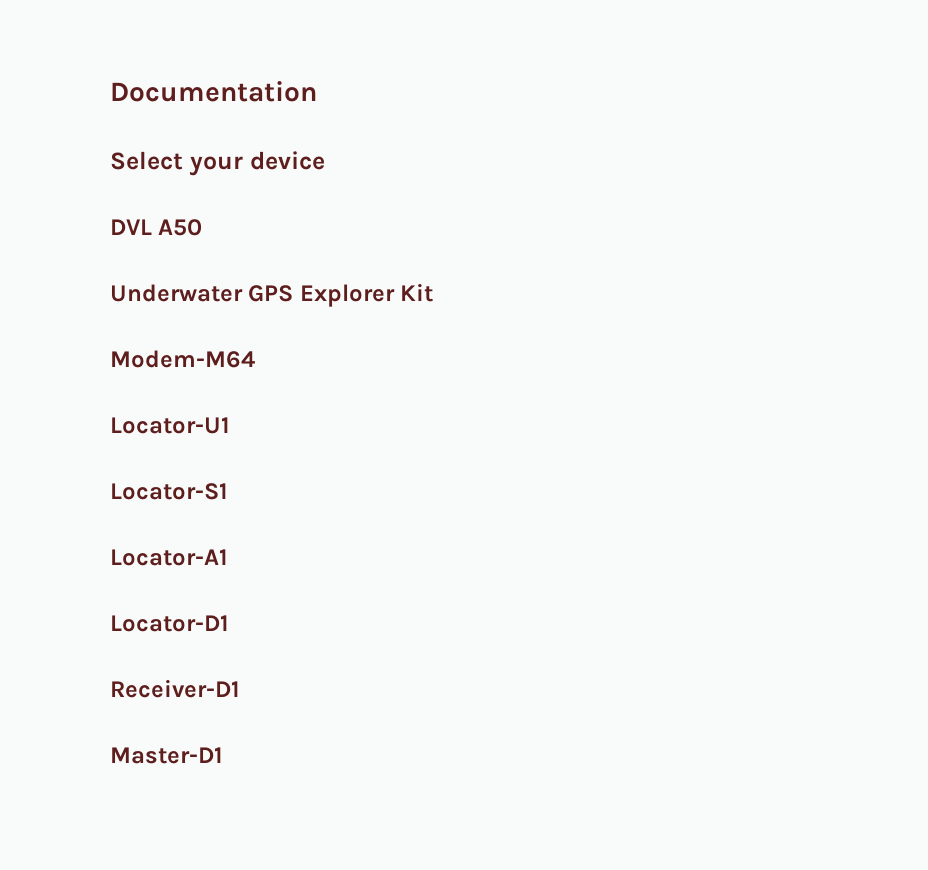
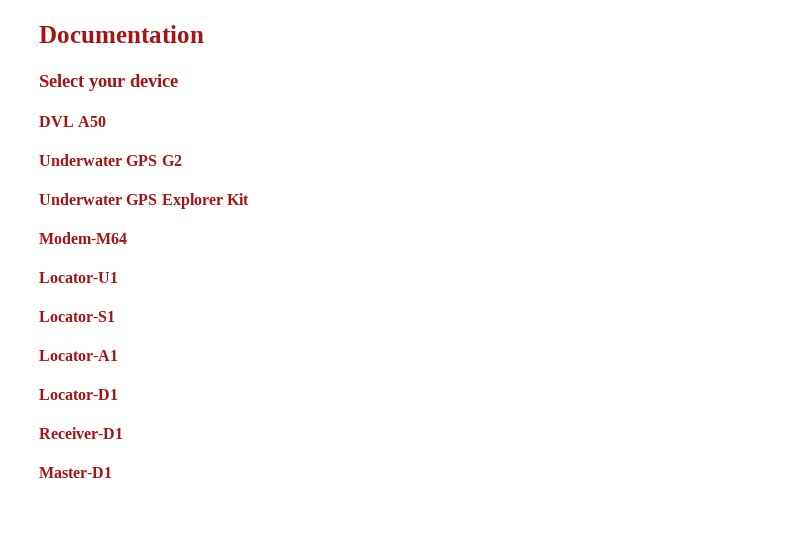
+ Underwater GPS G2

